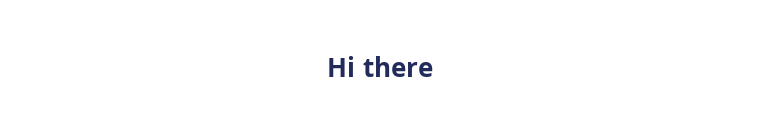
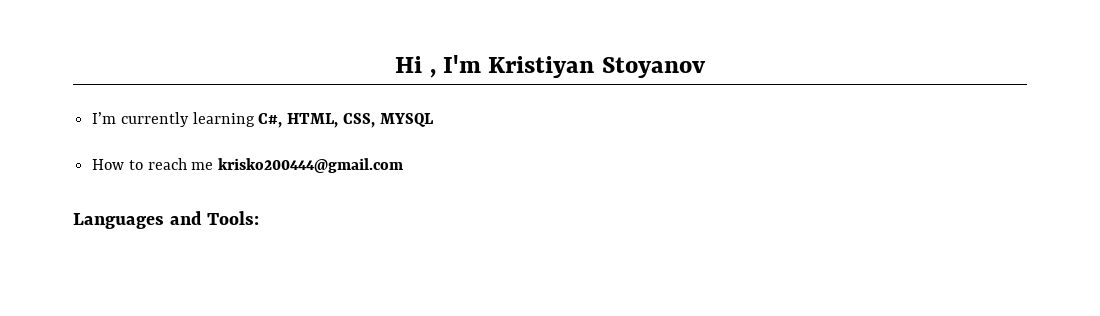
- Hi there
+ Hi , I'm Kristiyan Stoyanov
+ I’m currently learning C#, HTML, CSS, MYSQL
+ How to reach me krisko200444@gmail.com
+ Languages and Tools:

